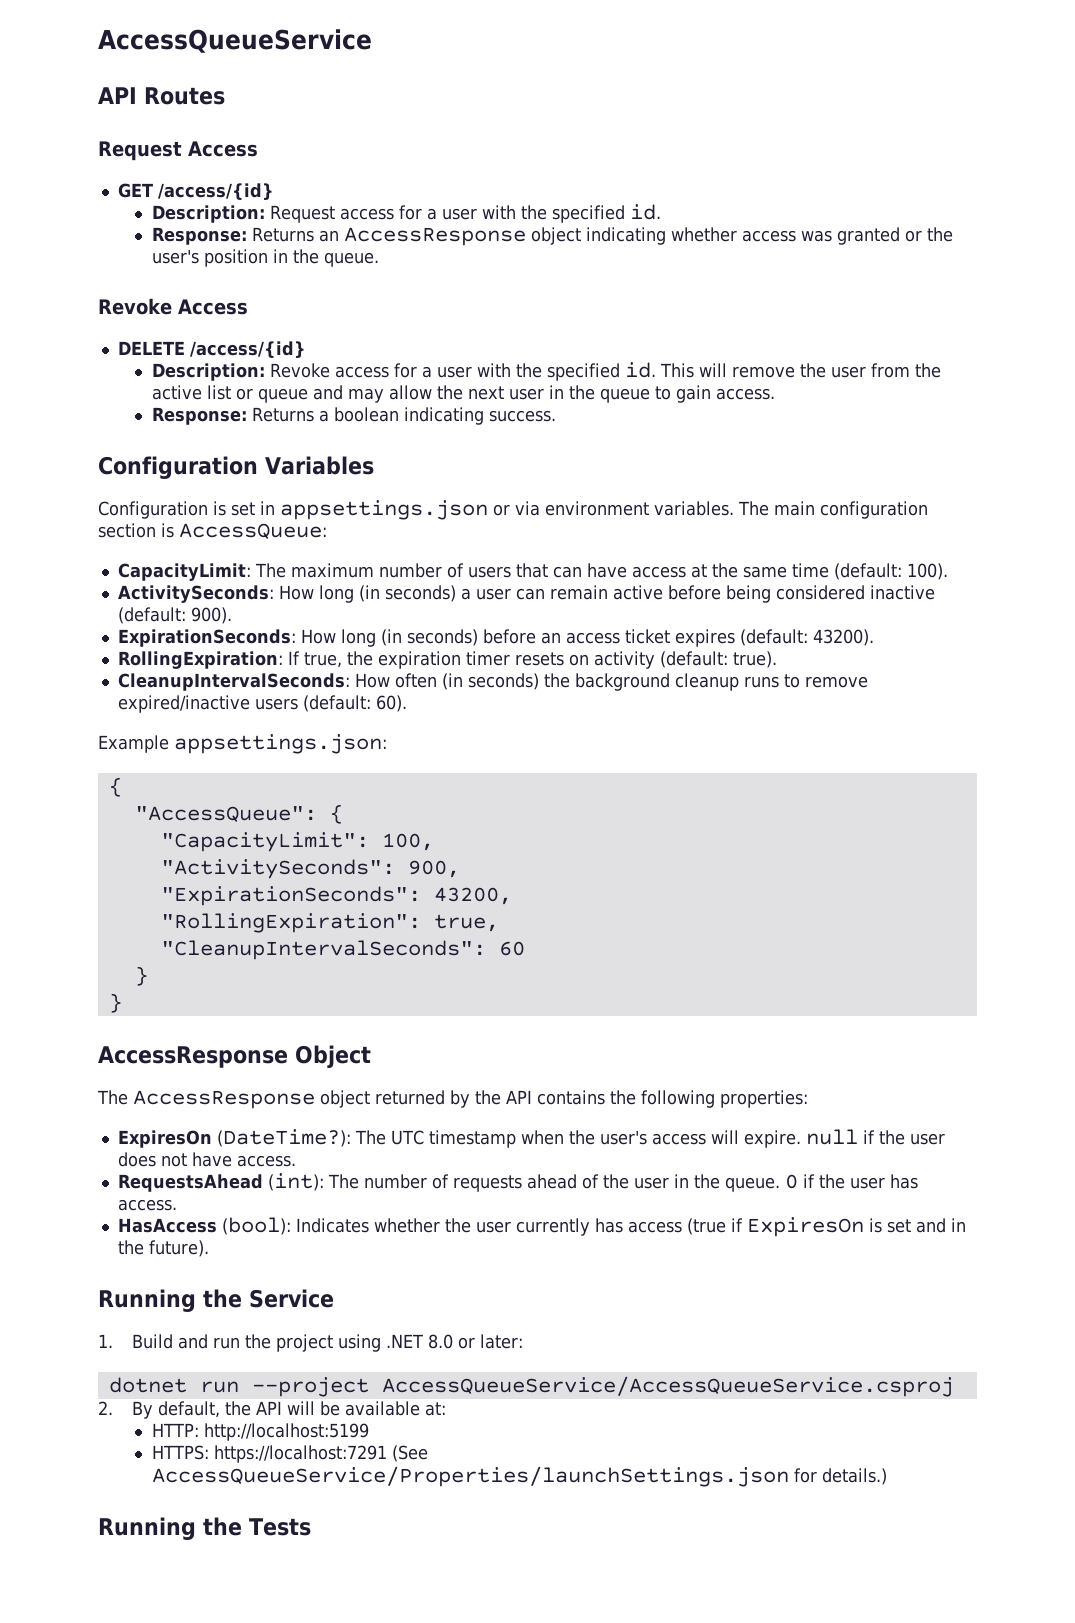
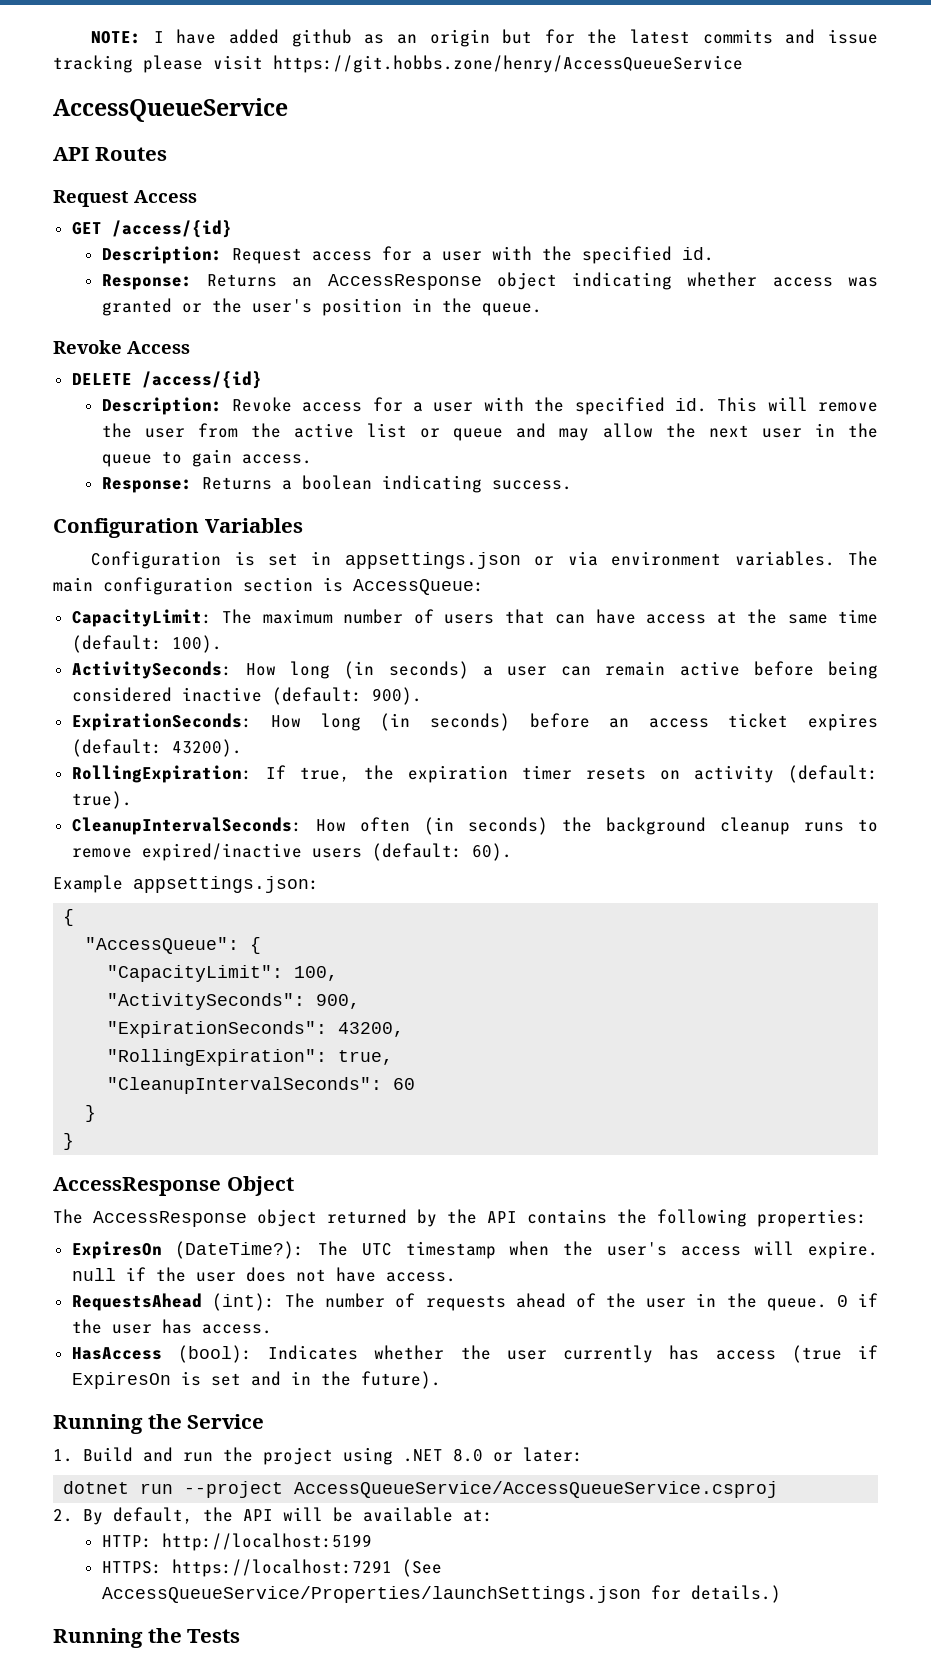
+ NOTE: I have added github as an origin but for the latest commits and issue tracking please visit https://git.hobbs.zone/henry/AccessQueueService

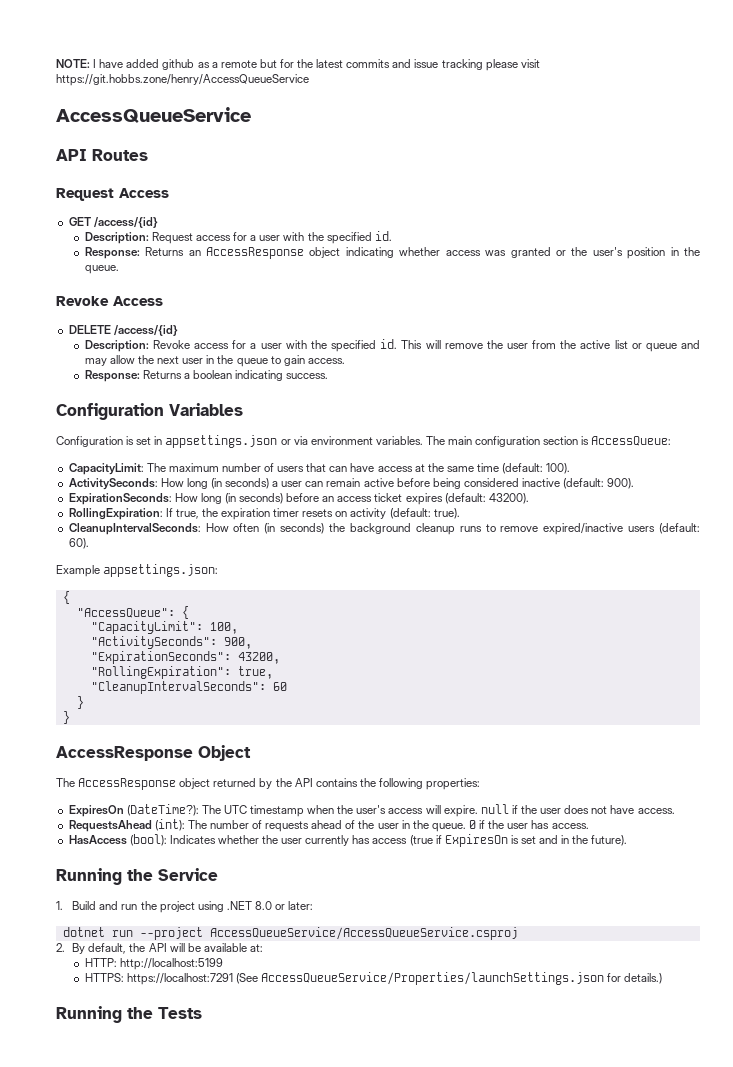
- NOTE: I have added github as an origin but for the latest commits and issue tracking please visit https://git.hobbs.zone/henry/AccessQueueService
+ NOTE: I have added github as a remote but for the latest commits and issue tracking please visit https://git.hobbs.zone/henry/AccessQueueService

